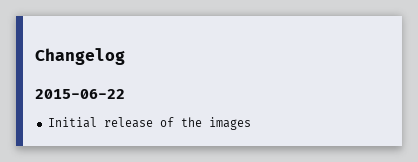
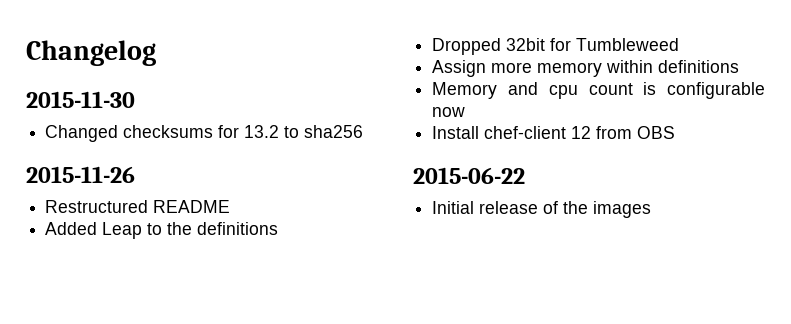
+ 2015-11-30
+ Changed checksums for 13.2 to sha256
+ 2015-11-26
+ Restructured README
+ Added Leap to the definitions
+ Dropped 32bit for Tumbleweed
+ Assign more memory within definitions
+ Memory and cpu count is configurable now
+ Install chef-client 12 from OBS

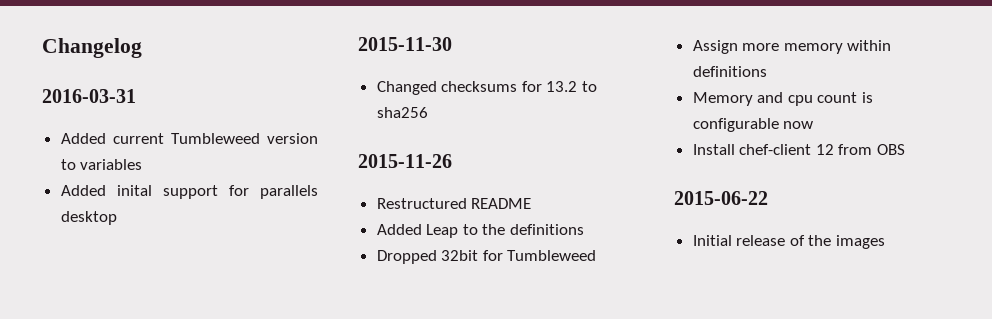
+ 2016-03-31
+ Added current Tumbleweed version to variables
+ Added inital support for parallels desktop

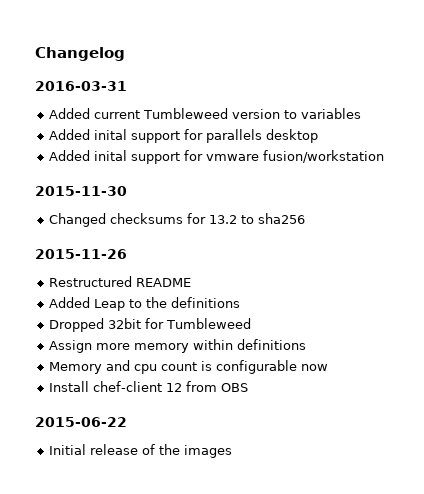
+ Added inital support for vmware fusion/workstation

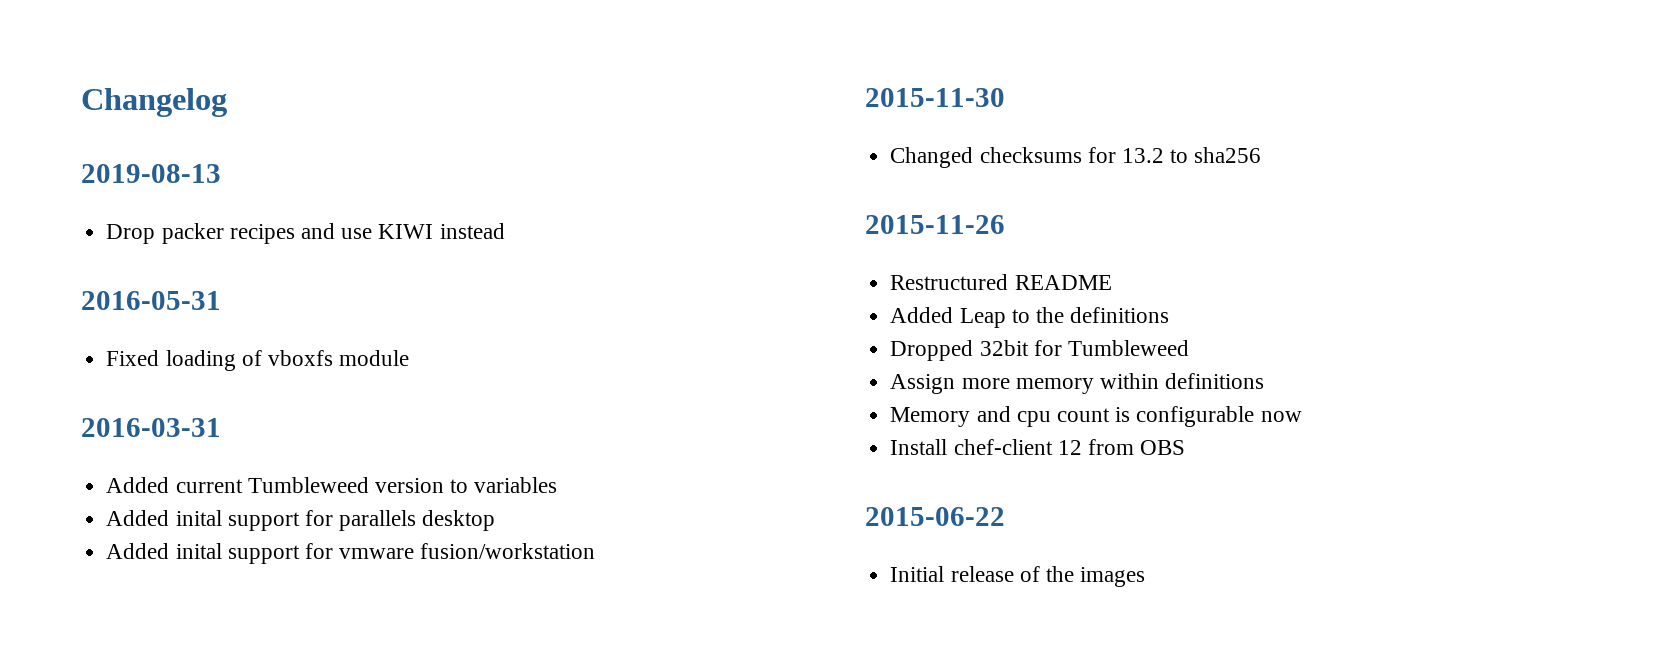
+ 2019-08-13
+ Drop packer recipes and use KIWI instead
+ 2016-05-31
+ Fixed loading of vboxfs module

